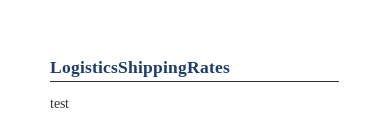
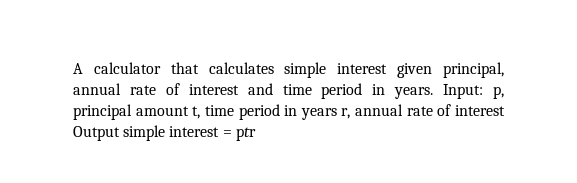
- LogisticsShippingRates
- test
+ A calculator that calculates simple interest given principal, annual rate of interest and time period in years. Input: p, principal amount t, time period in years r, annual rate of interest Output simple interest = ptr

